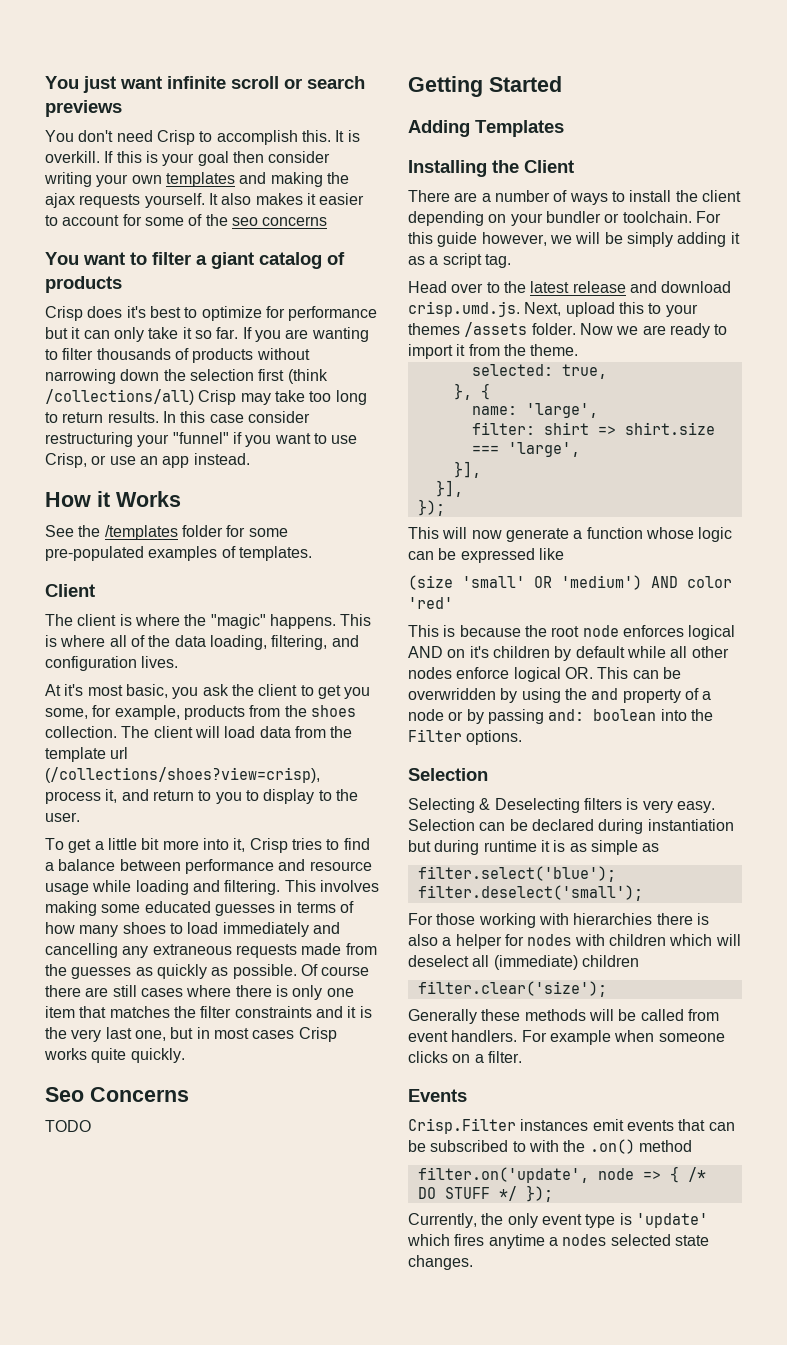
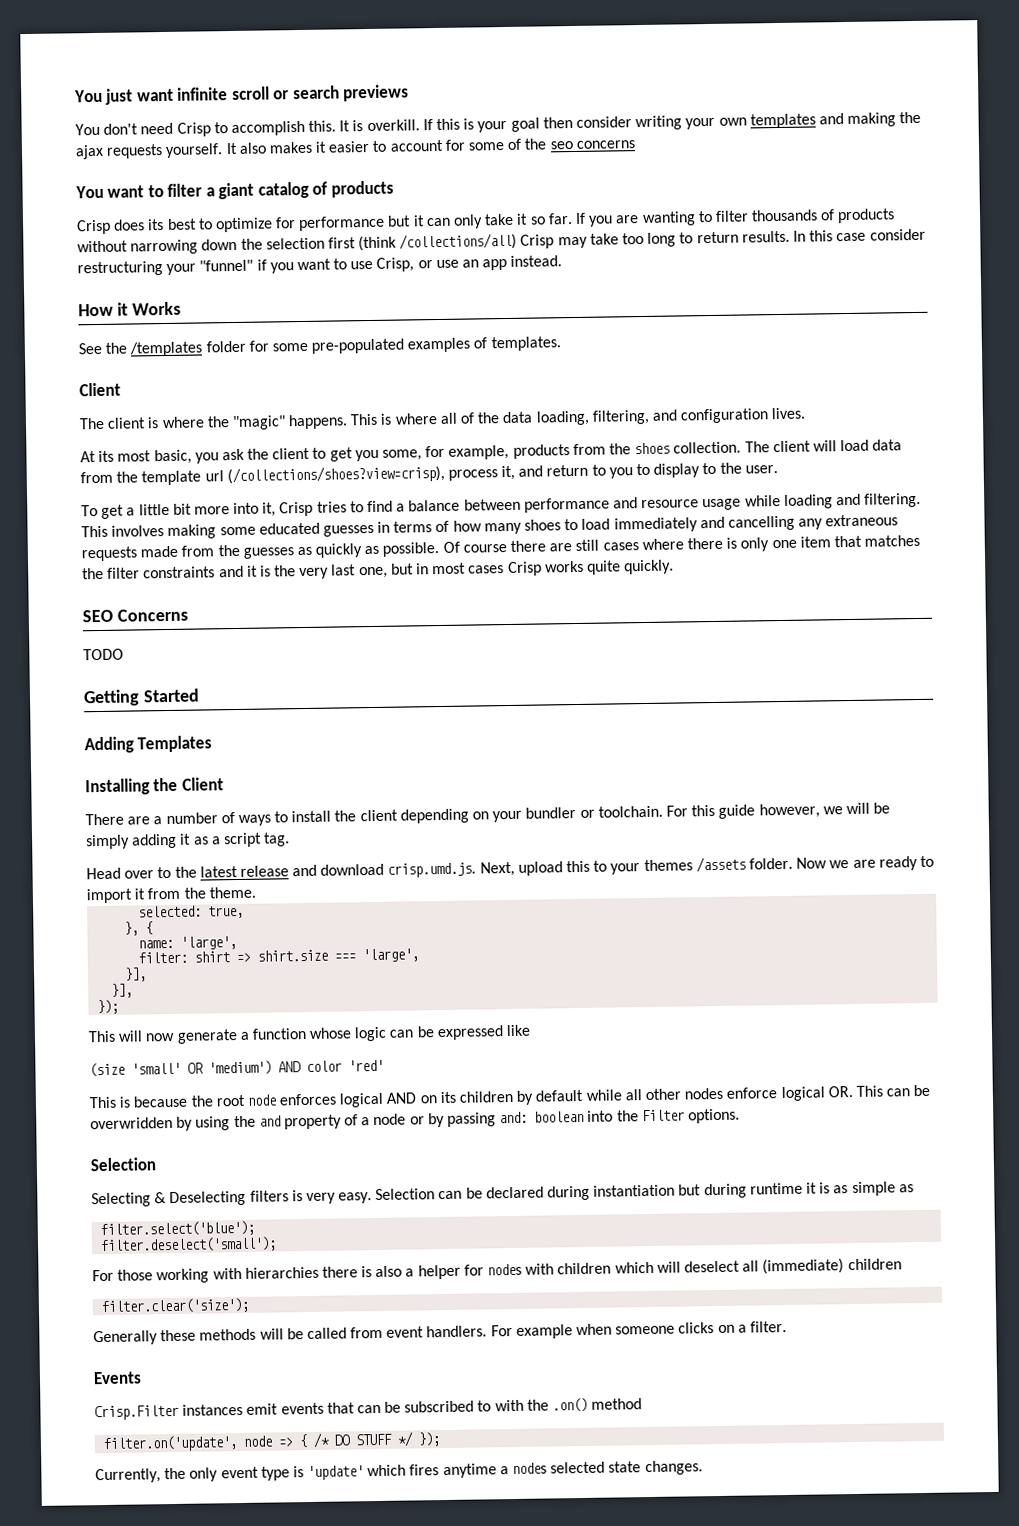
- Crisp does it's best to optimize for performance but it can only take it so far.
+ Crisp does its best to optimize for performance but it can only take it so far.
- At it's most basic, you ask the client to get you some, for example, products from the shoes collection.
+ At its most basic, you ask the client to get you some, for example, products from the shoes collection.
- Seo Concerns
+ SEO Concerns
- This is because the root node enforces logical AND on it's children by default while all other nodes enforce logical OR. This can be overwridden by using the and property of a node or by passing and: boolean into the Filter options.
+ This is because the root node enforces logical AND on its children by default while all other nodes enforce logical OR. This can be overwridden by using the and property of a node or by passing and: boolean into the Filter options.

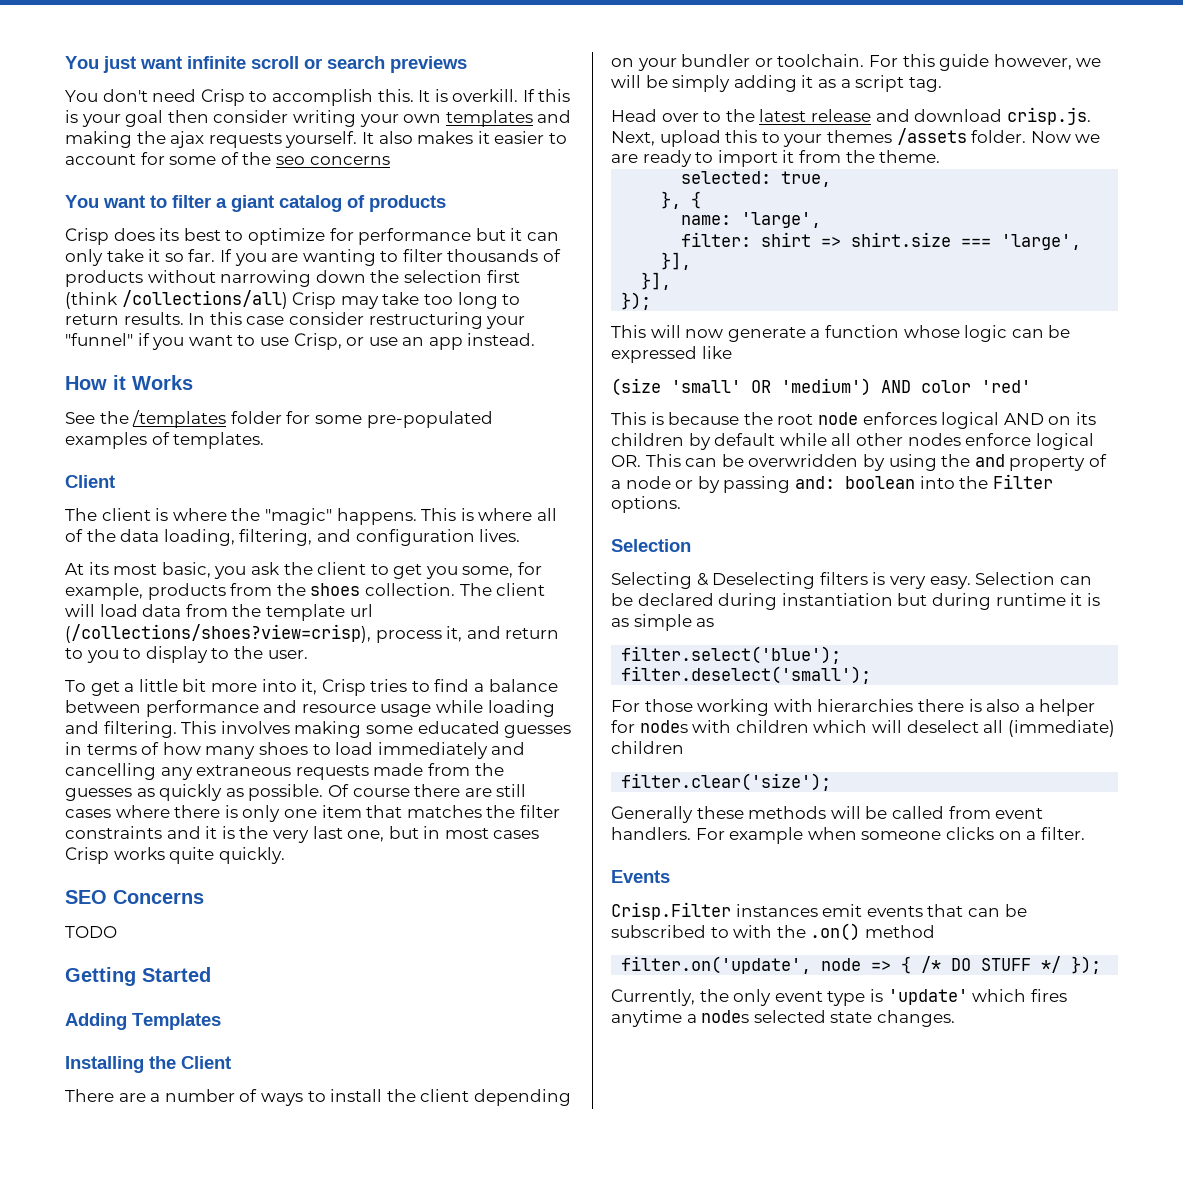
- Head over to the latest release and download crisp.umd.js. Next, upload this to your themes /assets folder.
+ Head over to the latest release and download crisp.js. Next, upload this to your themes /assets folder.

